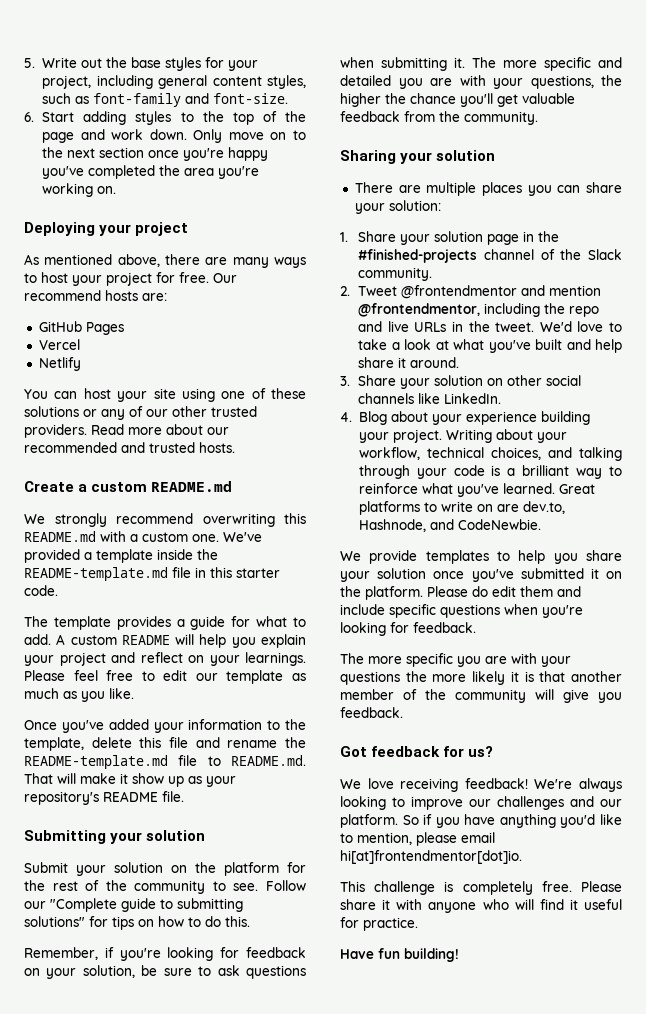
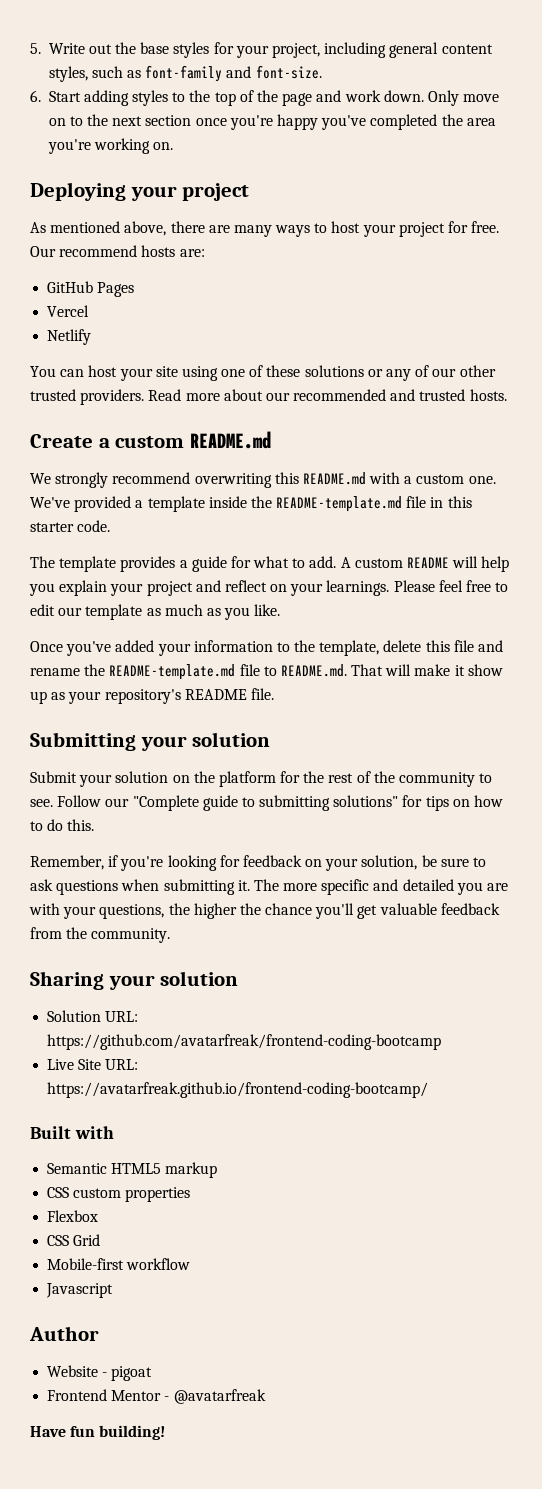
- There are multiple places you can share your solution:
- 1. Share your solution page in the #finished-projects channel of the Slack community.
- 2. Tweet @frontendmentor and mention @frontendmentor, including the repo and live URLs in the tweet. We'd love to take a look at what you've built and help share it around.
- 3. Share your solution on other social channels like LinkedIn.
- 4. Blog about your experience building your project. Writing about your workflow, technical choices, and talking through your code is a brilliant way to reinforce what you've learned. Great platforms to write on are dev.to, Hashnode, and CodeNewbie.
- We provide templates to help you share your solution once you've submitted it on the platform. Please do edit them and include specific questions when you're looking for feedback.
- The more specific you are with your questions the more likely it is that another member of the community will give you feedback.
- Got feedback for us?
- We love receiving feedback! We're always looking to improve our challenges and our platform. So if you have anything you'd like to mention, please email hi[at]frontendmentor[dot]io.
- This challenge is completely free. Please share it with anyone who will find it useful for practice.
+ Solution URL: https://github.com/avatarfreak/frontend-coding-bootcamp
+ Live Site URL: https://avatarfreak.github.io/frontend-coding-bootcamp/
+ Built with
+ Semantic HTML5 markup
+ CSS custom properties
+ Flexbox
+ CSS Grid
+ Mobile-first workflow
+ Javascript
+ Author
+ Website - pigoat
+ Frontend Mentor - @avatarfreak

